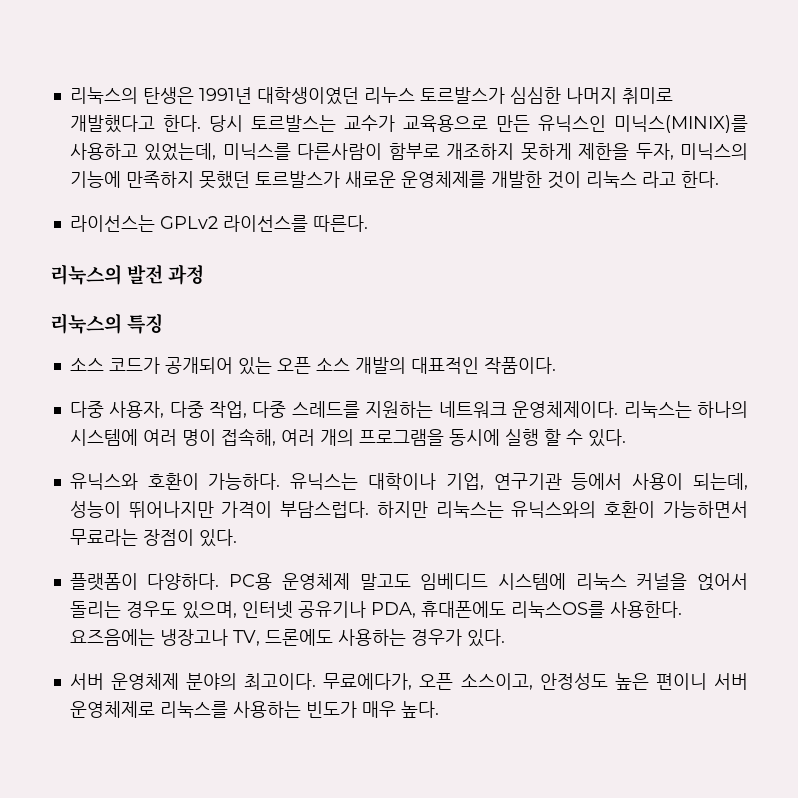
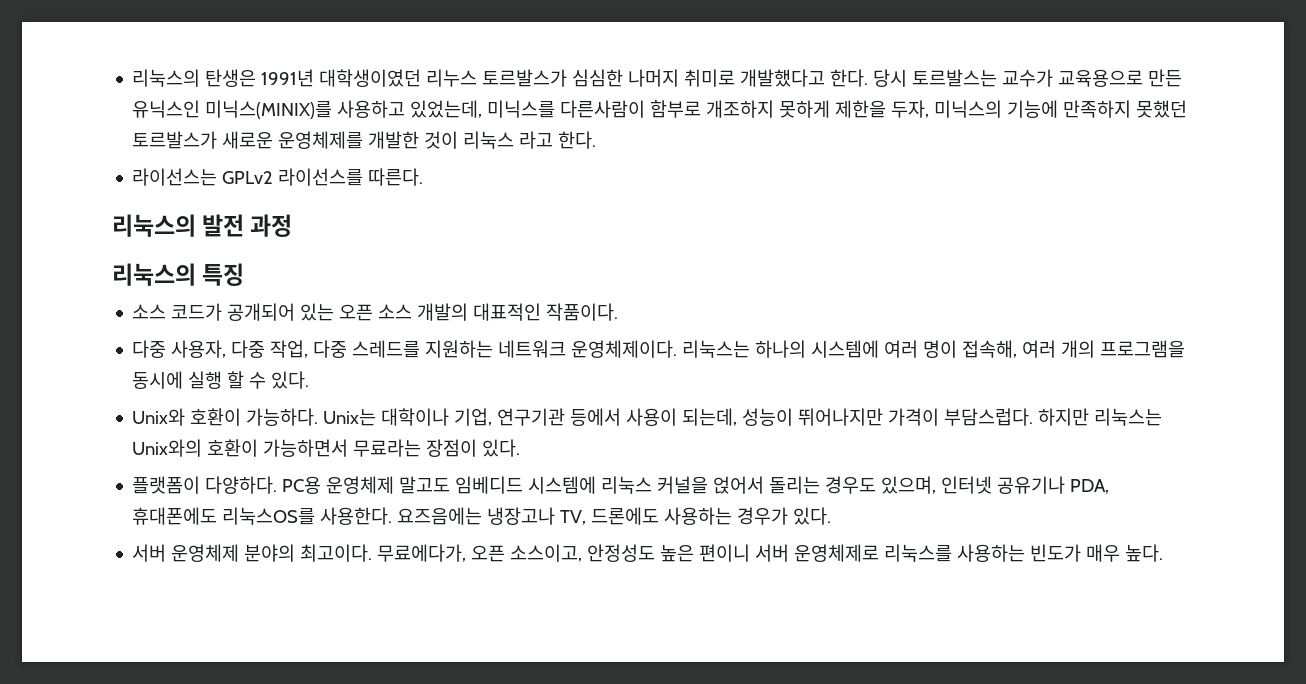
- 유닉스와 호환이 가능하다.
+ Unix와 호환이 가능하다.
- 유닉스는 대학이나 기업, 연구기관 등에서 사용이 되는데, 성능이 뛰어나지만 가격이 부담스럽다.
+ Unix는 대학이나 기업, 연구기관 등에서 사용이 되는데, 성능이 뛰어나지만 가격이 부담스럽다.
- 하지만 리눅스는 유닉스와의 호환이 가능하면서 무료라는 장점이 있다.
+ 하지만 리눅스는 Unix와의 호환이 가능하면서 무료라는 장점이 있다.

